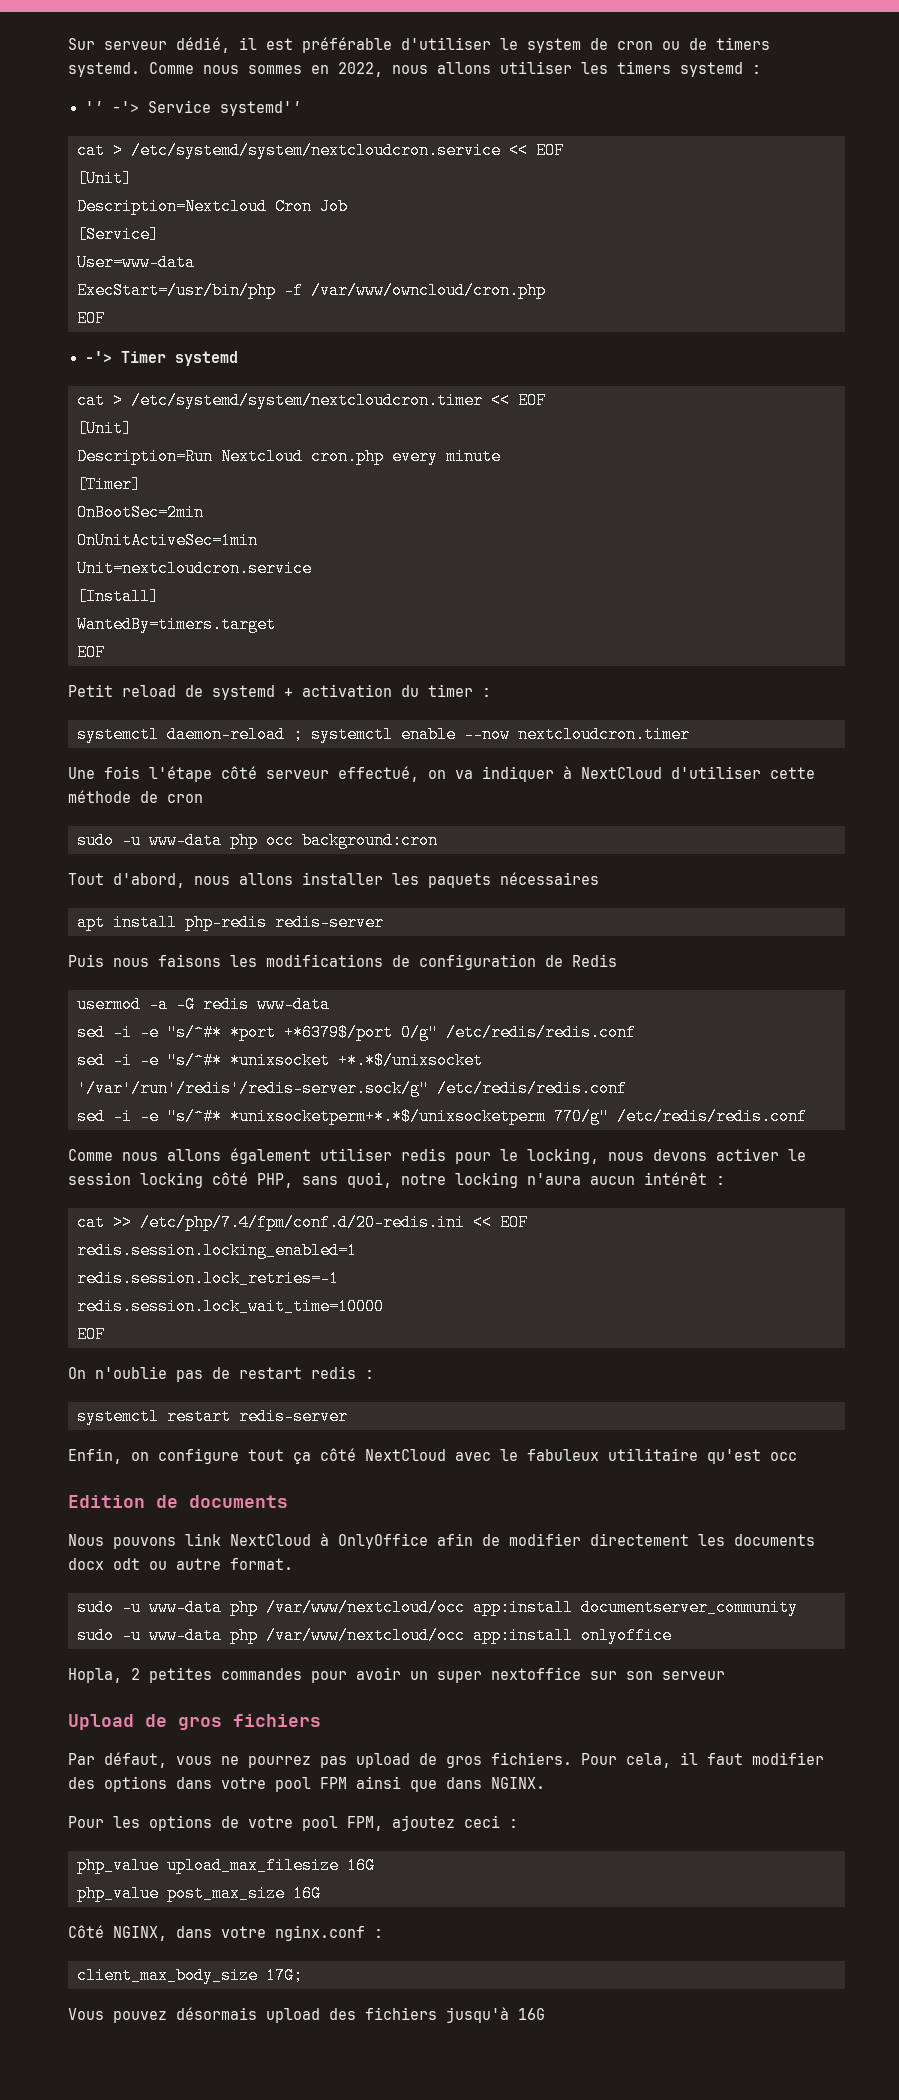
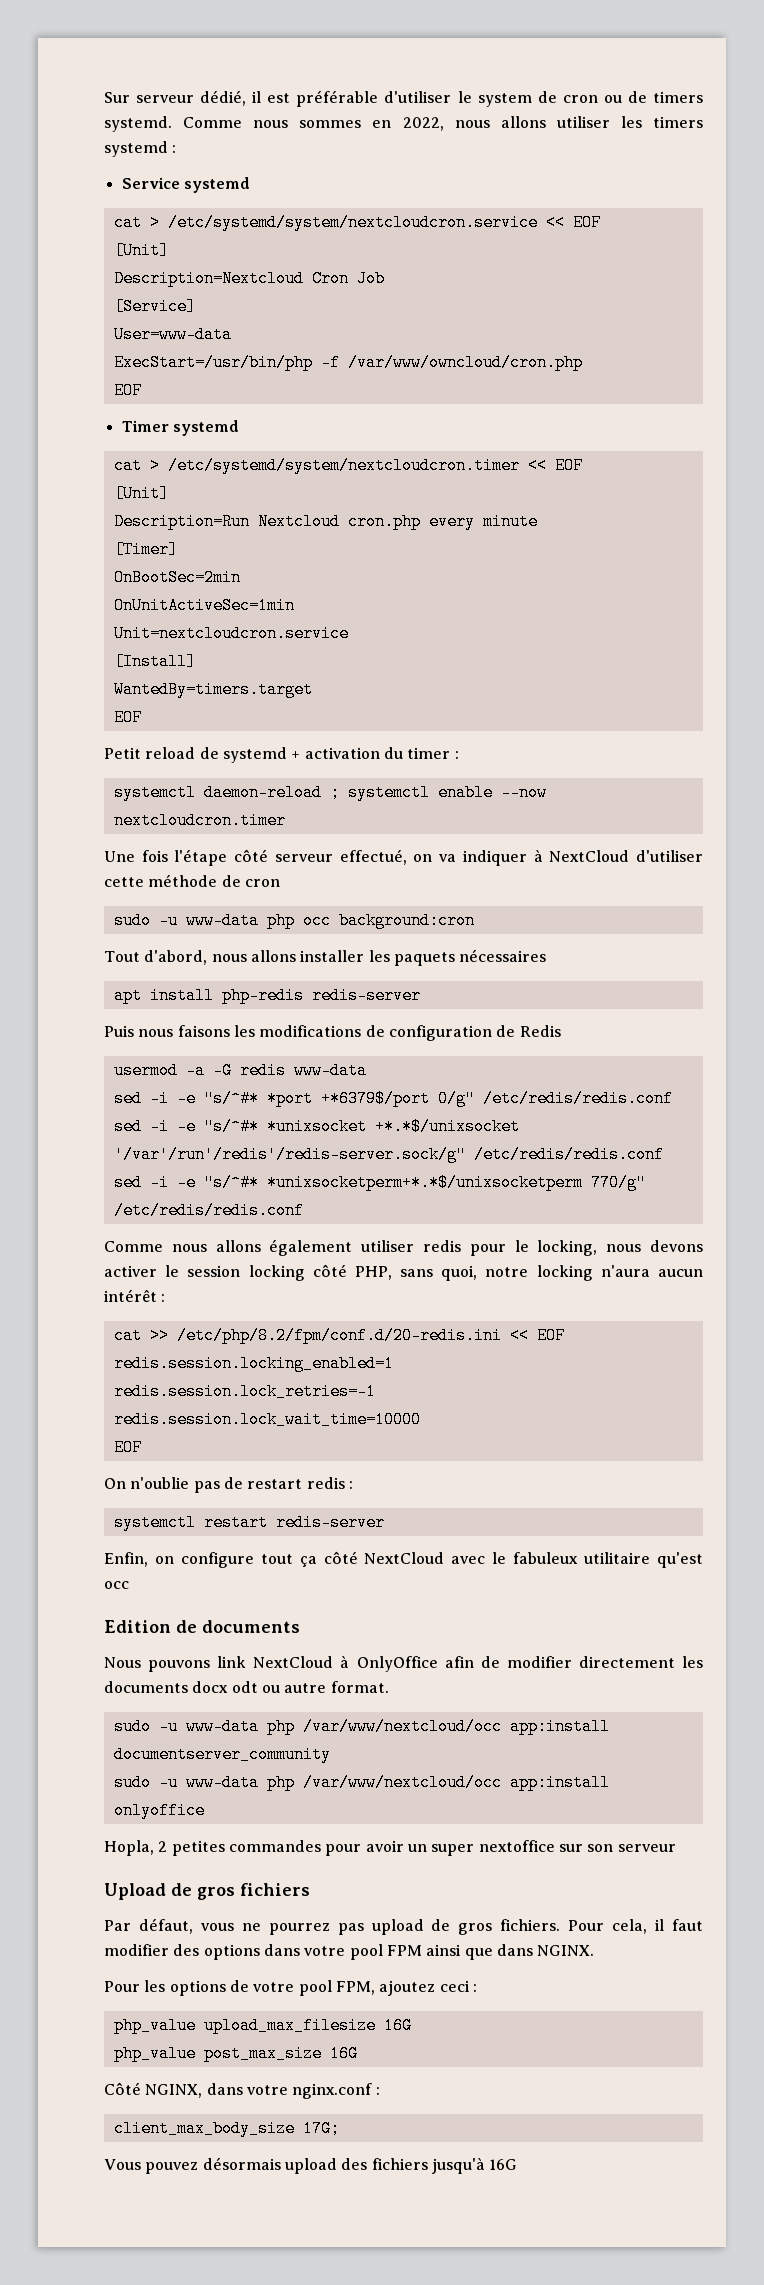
- '' -'> Service systemd''
+ Service systemd
- -'> Timer systemd
+ Timer systemd
- cat >> /etc/php/7.4/fpm/conf.d/20-redis.ini << EOF
+ cat >> /etc/php/8.2/fpm/conf.d/20-redis.ini << EOF

